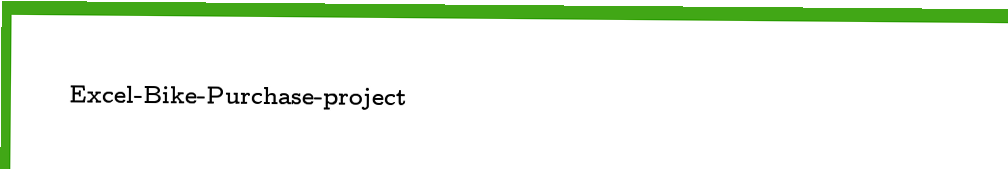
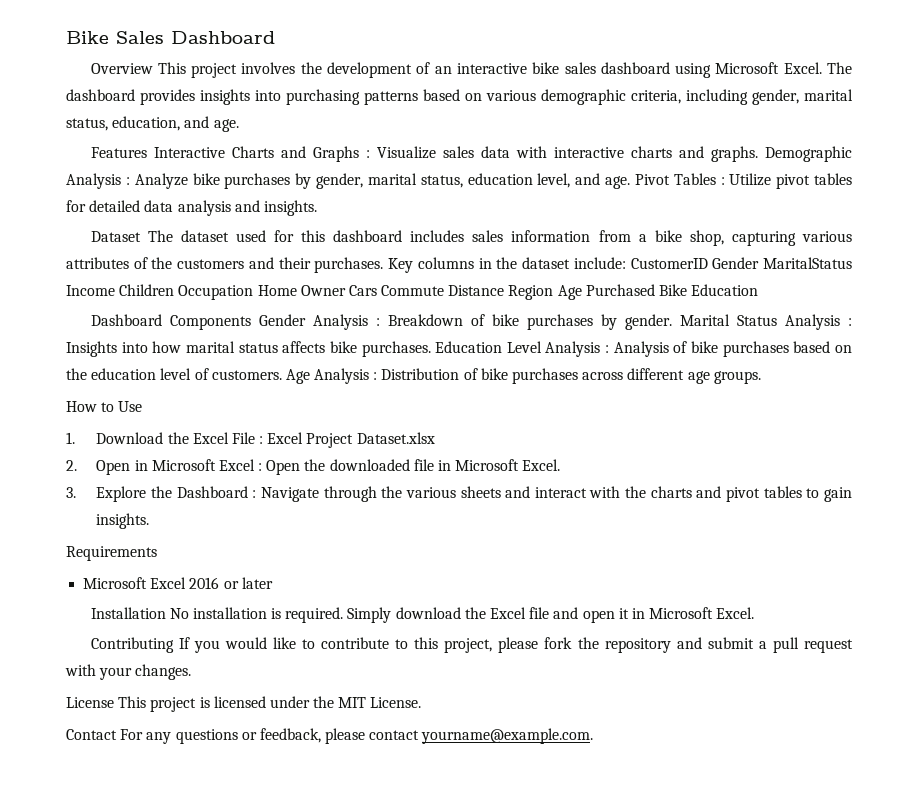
- Excel-Bike-Purchase-project
+ Bike Sales Dashboard
+ Overview This project involves the development of an interactive bike sales dashboard using Microsoft Excel. The dashboard provides insights into purchasing patterns based on various demographic criteria, including gender, marital status, education, and age.
+ Features Interactive Charts and Graphs : Visualize sales data with interactive charts and graphs. Demographic Analysis : Analyze bike purchases by gender, marital status, education level, and age. Pivot Tables : Utilize pivot tables for detailed data analysis and insights.
+ Dataset The dataset used for this dashboard includes sales information from a bike shop, capturing various attributes of the customers and their purchases. Key columns in the dataset include: CustomerID Gender MaritalStatus Income Children Occupation Home Owner Cars Commute Distance Region Age Purchased Bike Education
+ Dashboard Components Gender Analysis : Breakdown of bike purchases by gender. Marital Status Analysis : Insights into how marital status affects bike purchases. Education Level Analysis : Analysis of bike purchases based on the education level of customers. Age Analysis : Distribution of bike purchases across different age groups.
+ How to Use
+ 1. Download the Excel File : Excel Project Dataset.xlsx
+ 2. Open in Microsoft Excel : Open the downloaded file in Microsoft Excel.
+ 3. Explore the Dashboard : Navigate through the various sheets and interact with the charts and pivot tables to gain insights.
+ Requirements
+ Microsoft Excel 2016 or later
+ Installation No installation is required. Simply download the Excel file and open it in Microsoft Excel.
+ Contributing If you would like to contribute to this project, please fork the repository and submit a pull request with your changes.
+ License This project is licensed under the MIT License.
+ Contact For any questions or feedback, please contact yourname@example.com.

